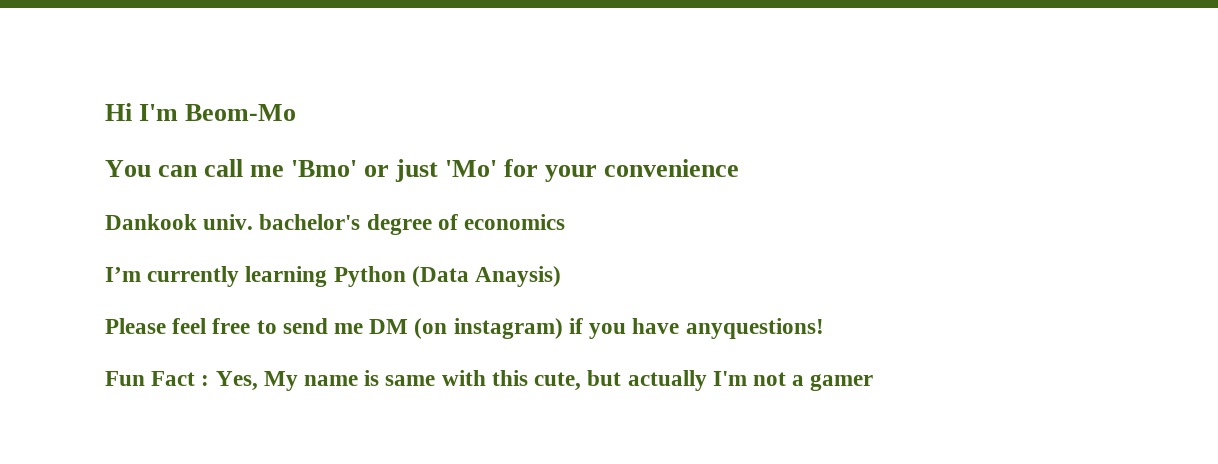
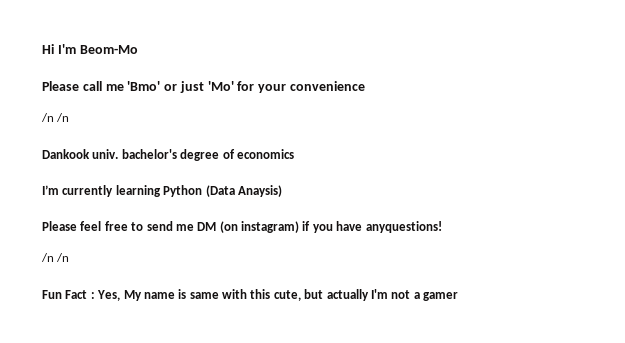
- You can call me 'Bmo' or just 'Mo' for your convenience
+ Please call me 'Bmo' or just 'Mo' for your convenience
+ /n /n
  Please feel free to send me DM (on instagram) if you have anyquestions!
+ /n /n

